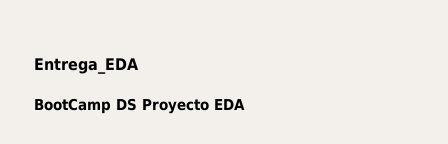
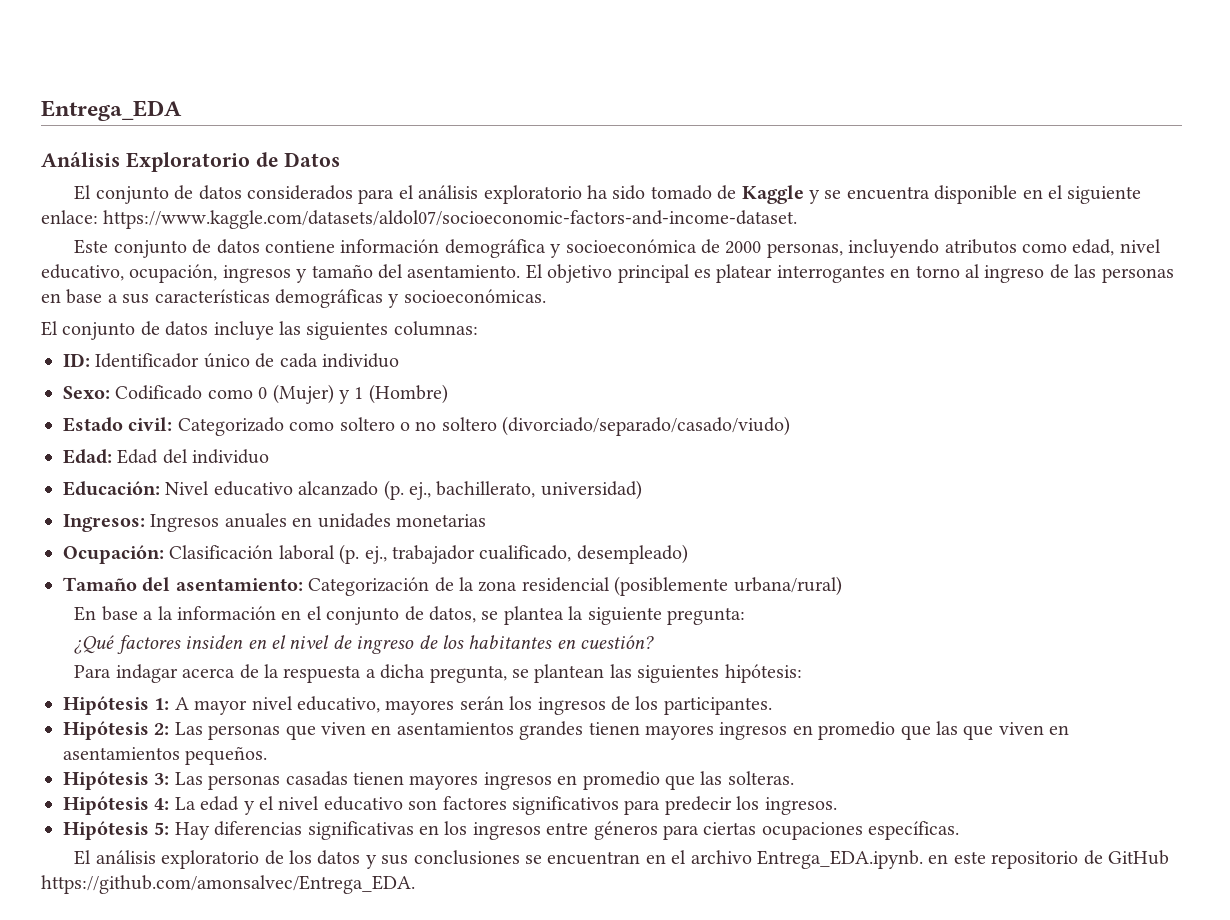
- BootCamp DS Proyecto EDA
+ Análisis Exploratorio de Datos
+ El conjunto de datos considerados para el análisis exploratorio ha sido tomado de Kaggle y se encuentra disponible en el siguiente enlace: https://www.kaggle.com/datasets/aldol07/socioeconomic-factors-and-income-dataset.
+ Este conjunto de datos contiene información demográfica y socioeconómica de 2000 personas, incluyendo atributos como edad, nivel educativo, ocupación, ingresos y tamaño del asentamiento. El objetivo principal es platear interrogantes en torno al ingreso de las personas en base a sus características demográficas y socioeconómicas.
+ El conjunto de datos incluye las siguientes columnas:
+ ID: Identificador único de cada individuo
+ Sexo: Codificado como 0 (Mujer) y 1 (Hombre)
+ Estado civil: Categorizado como soltero o no soltero (divorciado/separado/casado/viudo)
+ Edad: Edad del individuo
+ Educación: Nivel educativo alcanzado (p. ej., bachillerato, universidad)
+ Ingresos: Ingresos anuales en unidades monetarias
+ Ocupación: Clasificación laboral (p. ej., trabajador cualificado, desempleado)
+ Tamaño del asentamiento: Categorización de la zona residencial (posiblemente urbana/rural)
+ En base a la información en el conjunto de datos, se plantea la siguiente pregunta:
+ ¿Qué factores insiden en el nivel de ingreso de los habitantes en cuestión?
+ Para indagar acerca de la respuesta a dicha pregunta, se plantean las siguientes hipótesis:
+ Hipótesis 1: A mayor nivel educativo, mayores serán los ingresos de los participantes.
+ Hipótesis 2: Las personas que viven en asentamientos grandes tienen mayores ingresos en promedio que las que viven en asentamientos pequeños.
+ Hipótesis 3: Las personas casadas tienen mayores ingresos en promedio que las solteras.
+ Hipótesis 4: La edad y el nivel educativo son factores significativos para predecir los ingresos.
+ Hipótesis 5: Hay diferencias significativas en los ingresos entre géneros para ciertas ocupaciones específicas.
+ El análisis exploratorio de los datos y sus conclusiones se encuentran en el archivo Entrega_EDA.ipynb. en este repositorio de GitHub https://github.com/amonsalvec/Entrega_EDA.

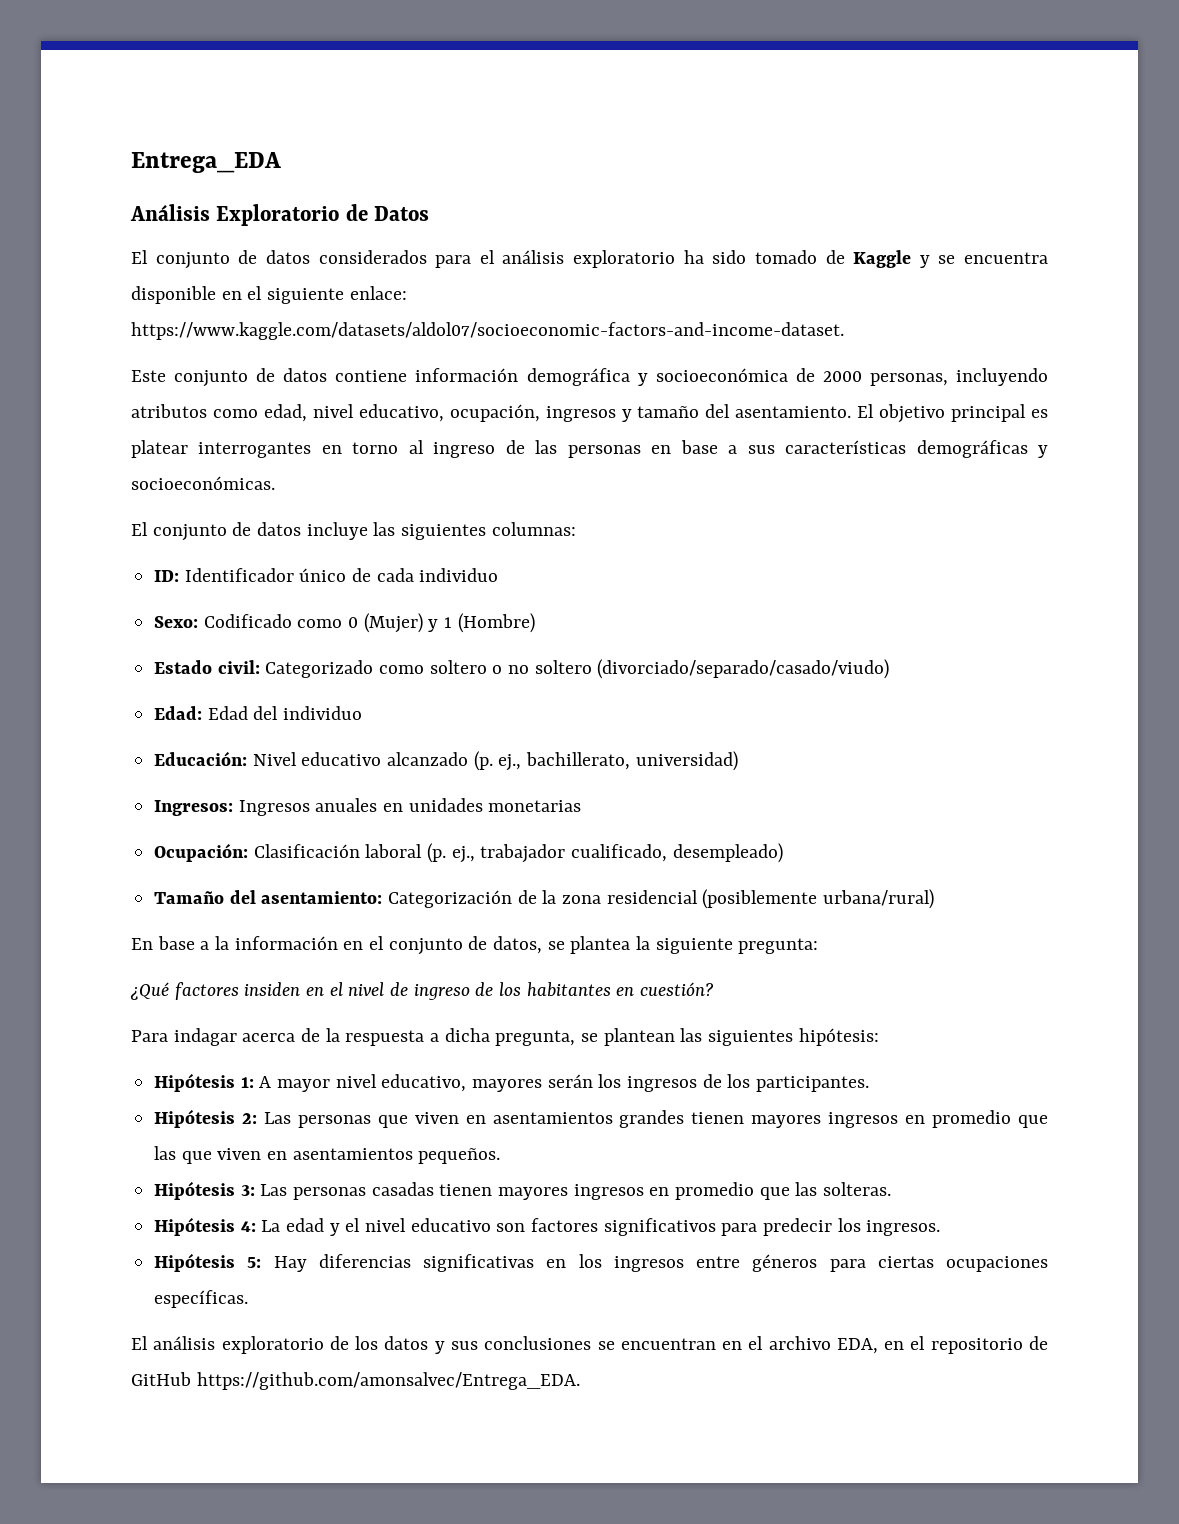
- El análisis exploratorio de los datos y sus conclusiones se encuentran en el archivo Entrega_EDA.ipynb. en este repositorio de GitHub https://github.com/amonsalvec/Entrega_EDA.
+ El análisis exploratorio de los datos y sus conclusiones se encuentran en el archivo EDA, en el repositorio de GitHub https://github.com/amonsalvec/Entrega_EDA.

